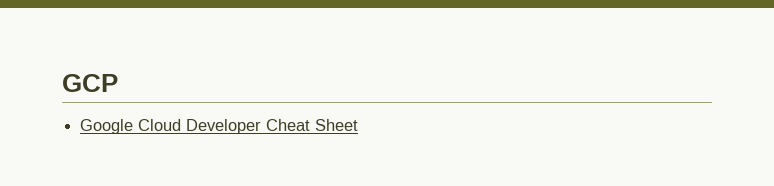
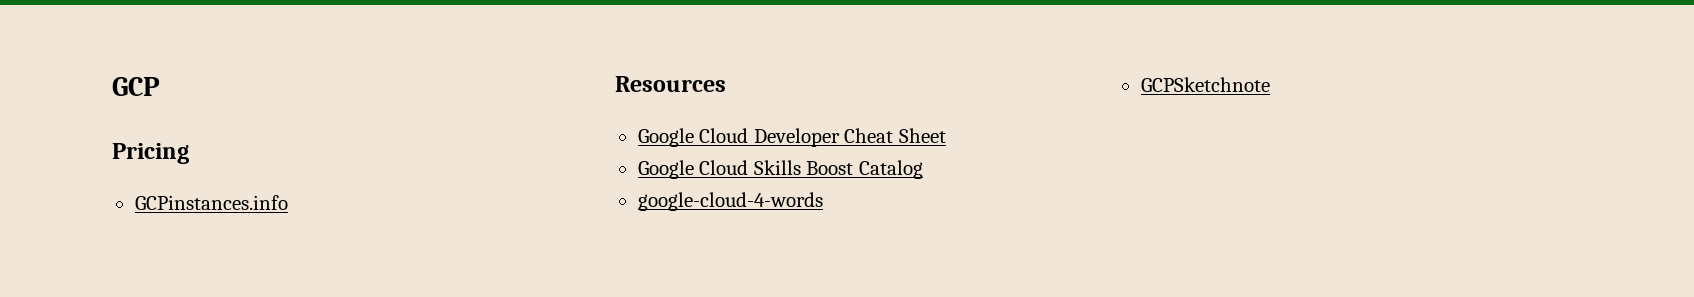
+ Pricing
+ GCPinstances.info
+ Resources
+ Google Cloud Skills Boost Catalog
+ google-cloud-4-words
+ GCPSketchnote

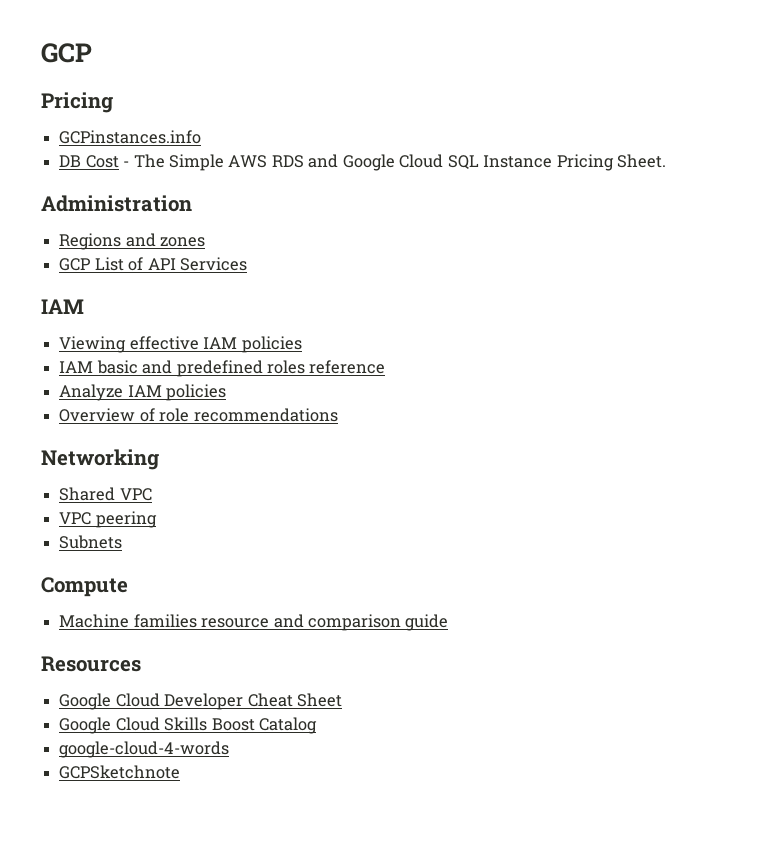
+ DB Cost - The Simple AWS RDS and Google Cloud SQL Instance Pricing Sheet.
+ Administration
+ Regions and zones
+ GCP List of API Services
+ IAM
+ Viewing effective IAM policies
+ IAM basic and predefined roles reference
+ Analyze IAM policies
+ Overview of role recommendations
+ Networking
+ Shared VPC
+ VPC peering
+ Subnets
+ Compute
+ Machine families resource and comparison guide

